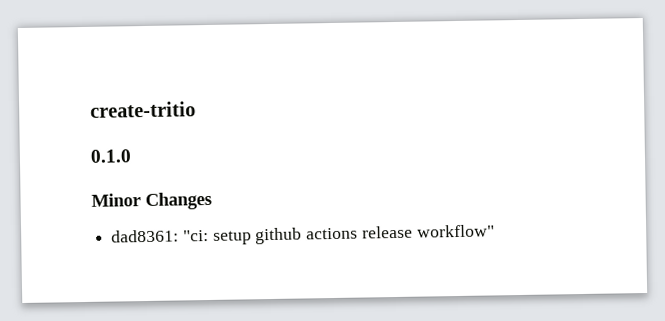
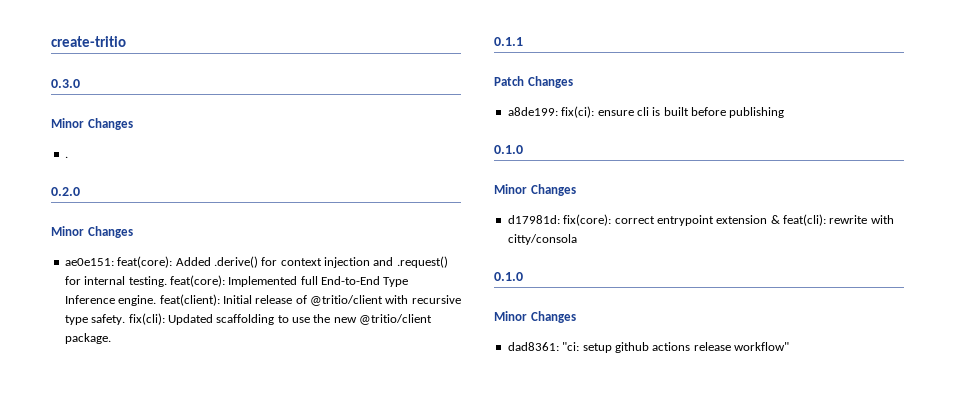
+ 0.3.0
+ Minor Changes
+ .
+ 0.2.0
+ Minor Changes
+ ae0e151: feat(core): Added .derive() for context injection and .request() for internal testing. feat(core): Implemented full End-to-End Type Inference engine. feat(client): Initial release of @tritio/client with recursive type safety. fix(cli): Updated scaffolding to use the new @tritio/client package.
+ 0.1.1
+ Patch Changes
+ a8de199: fix(ci): ensure cli is built before publishing
+ 0.1.0
+ Minor Changes
+ d17981d: fix(core): correct entrypoint extension & feat(cli): rewrite with citty/consola

